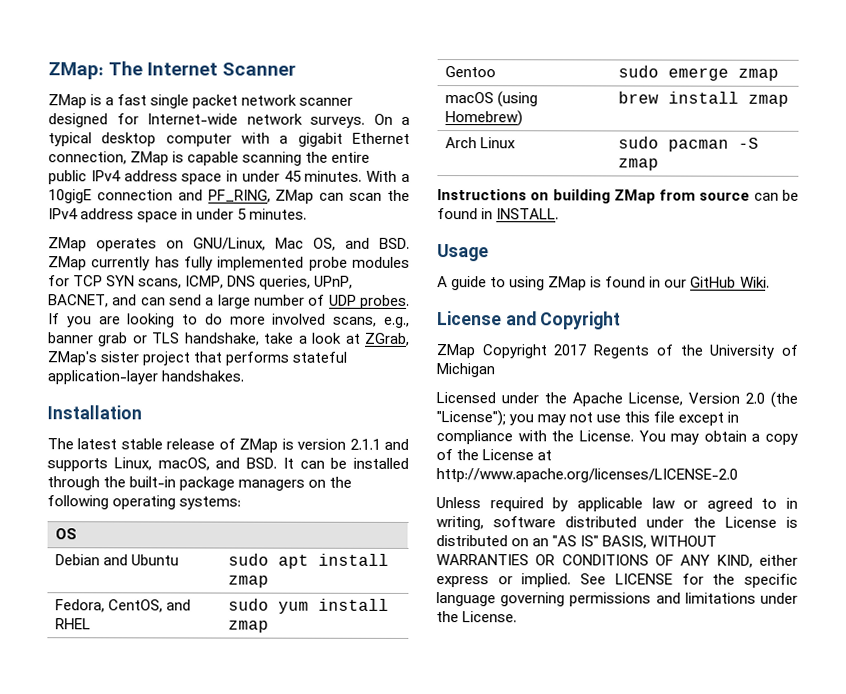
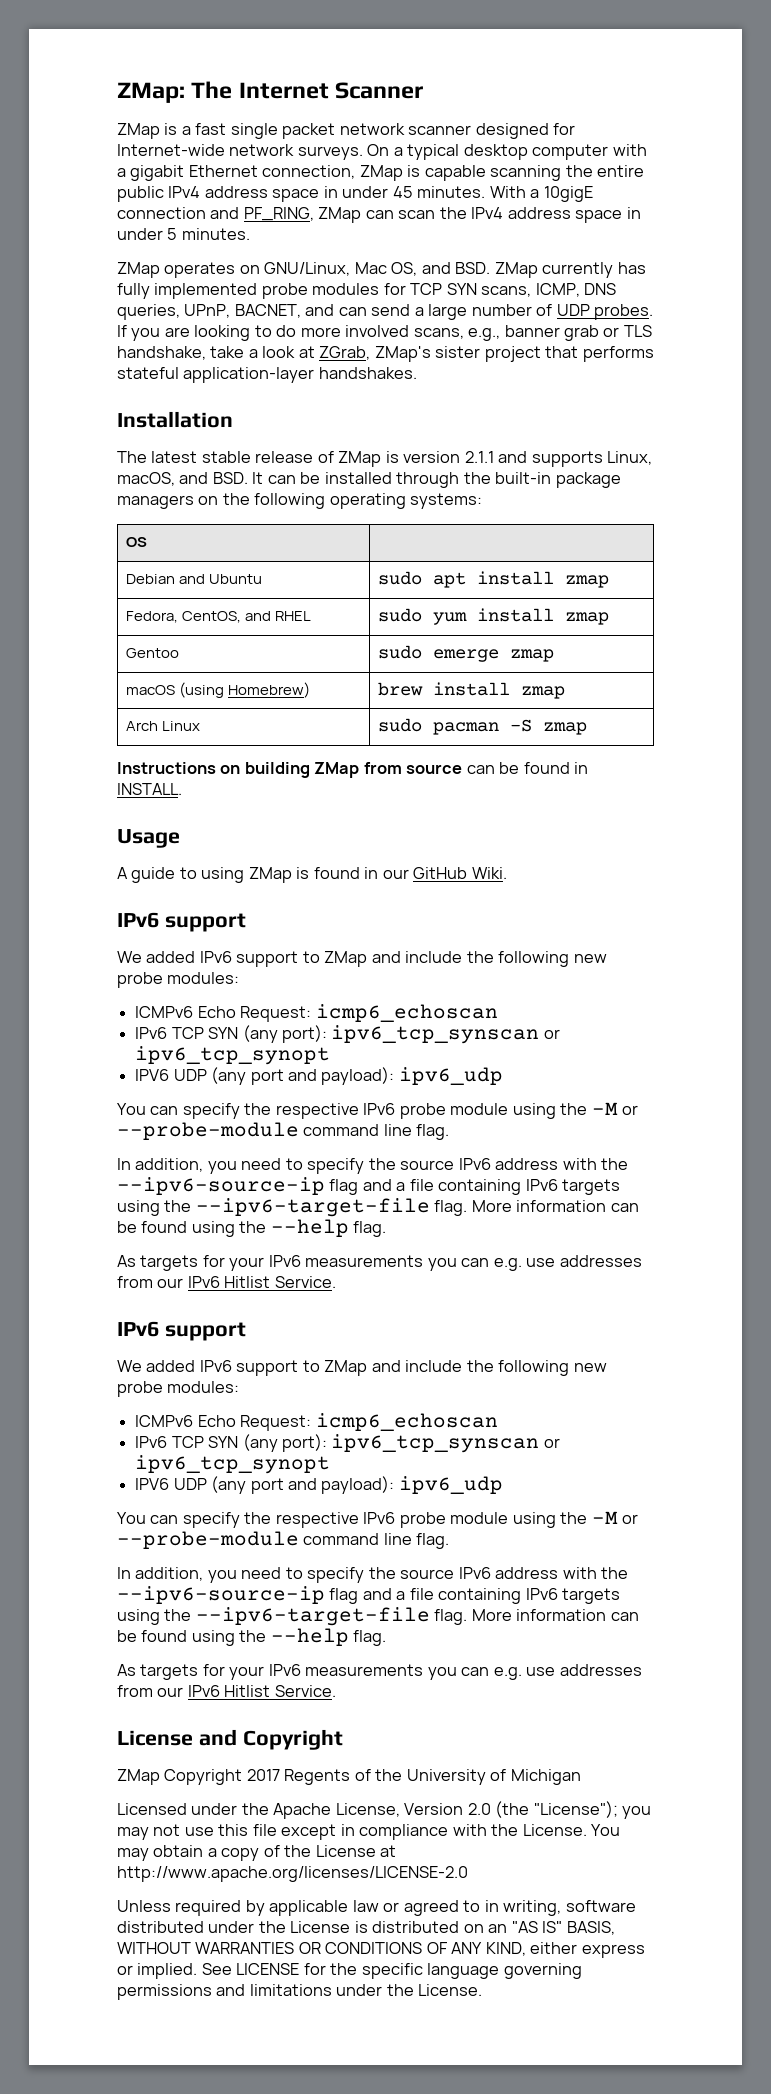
  A guide to using ZMap is found in our GitHub Wiki.
+ IPv6 support
+ We added IPv6 support to ZMap and include the following new probe modules:
+ ICMPv6 Echo Request: icmp6_echoscan
+ IPv6 TCP SYN (any port): ipv6_tcp_synscan or ipv6_tcp_synopt
+ IPV6 UDP (any port and payload): ipv6_udp
+ You can specify the respective IPv6 probe module using the -M or --probe-module command line flag.
+ In addition, you need to specify the source IPv6 address with the --ipv6-source-ip flag and a file containing IPv6 targets using the --ipv6-target-file flag. More information can be found using the --help flag.
+ As targets for your IPv6 measurements you can e.g. use addresses from our IPv6 Hitlist Service.
+ IPv6 support
+ We added IPv6 support to ZMap and include the following new probe modules:
+ ICMPv6 Echo Request: icmp6_echoscan
+ IPv6 TCP SYN (any port): ipv6_tcp_synscan or ipv6_tcp_synopt
+ IPV6 UDP (any port and payload): ipv6_udp
+ You can specify the respective IPv6 probe module using the -M or --probe-module command line flag.
+ In addition, you need to specify the source IPv6 address with the --ipv6-source-ip flag and a file containing IPv6 targets using the --ipv6-target-file flag. More information can be found using the --help flag.
+ As targets for your IPv6 measurements you can e.g. use addresses from our IPv6 Hitlist Service.

